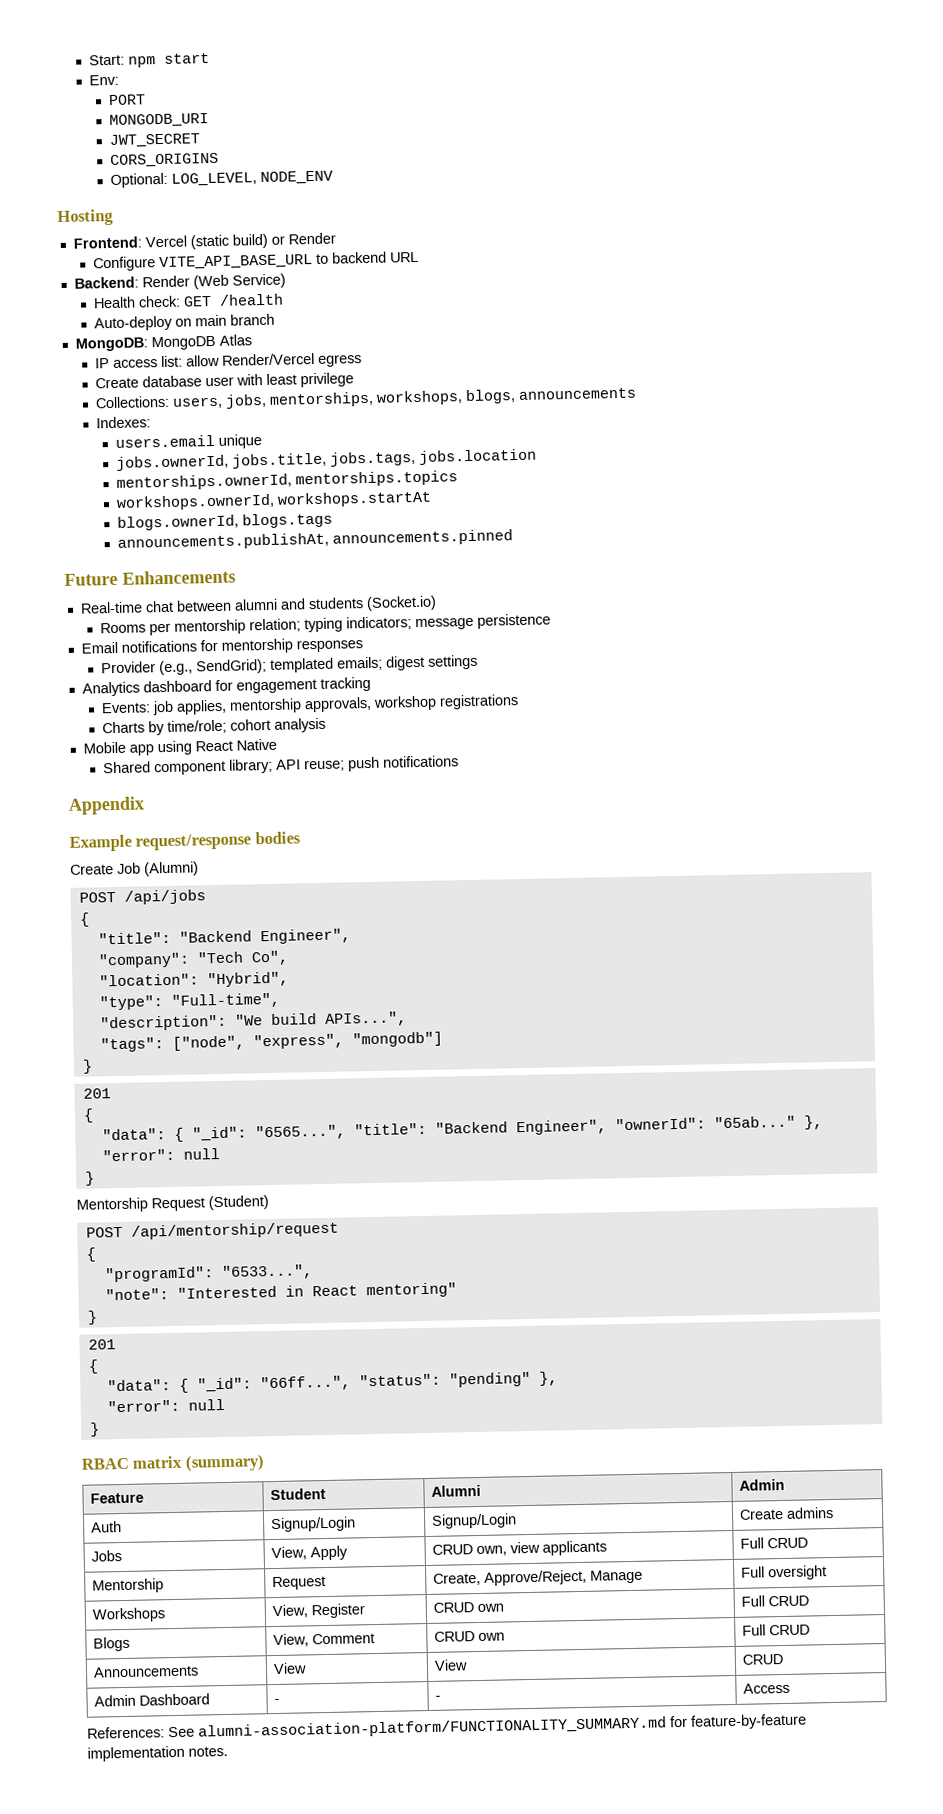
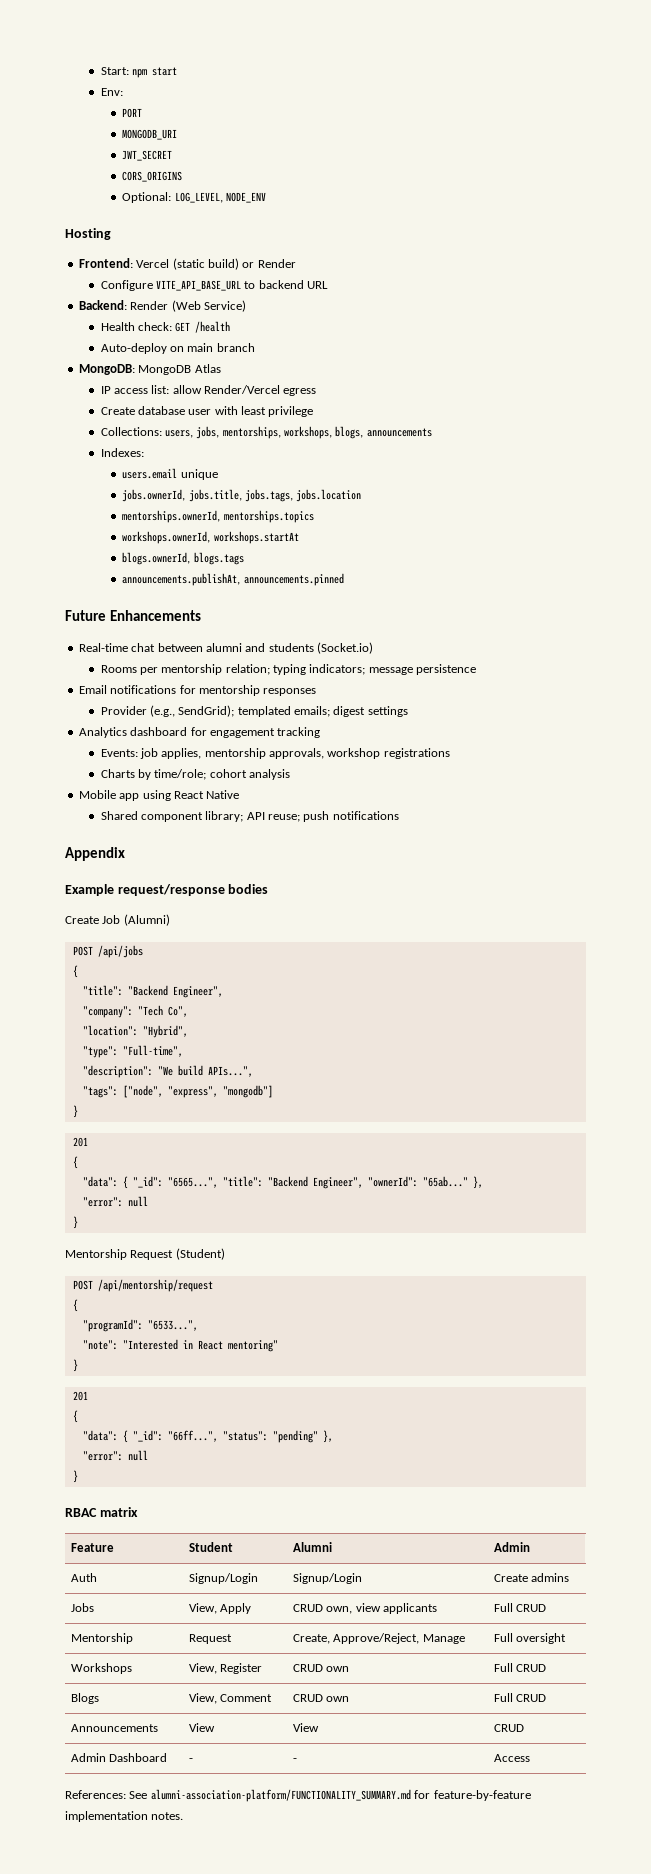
- RBAC matrix (summary)
+ RBAC matrix

